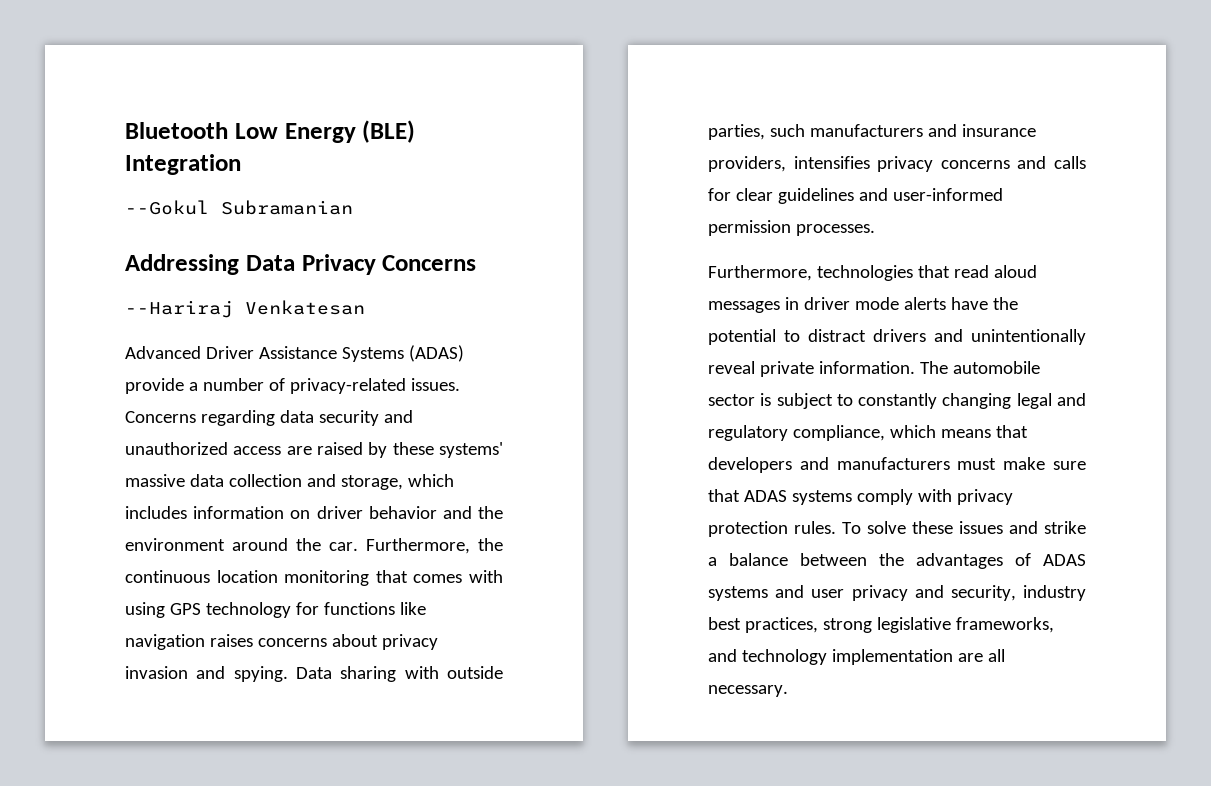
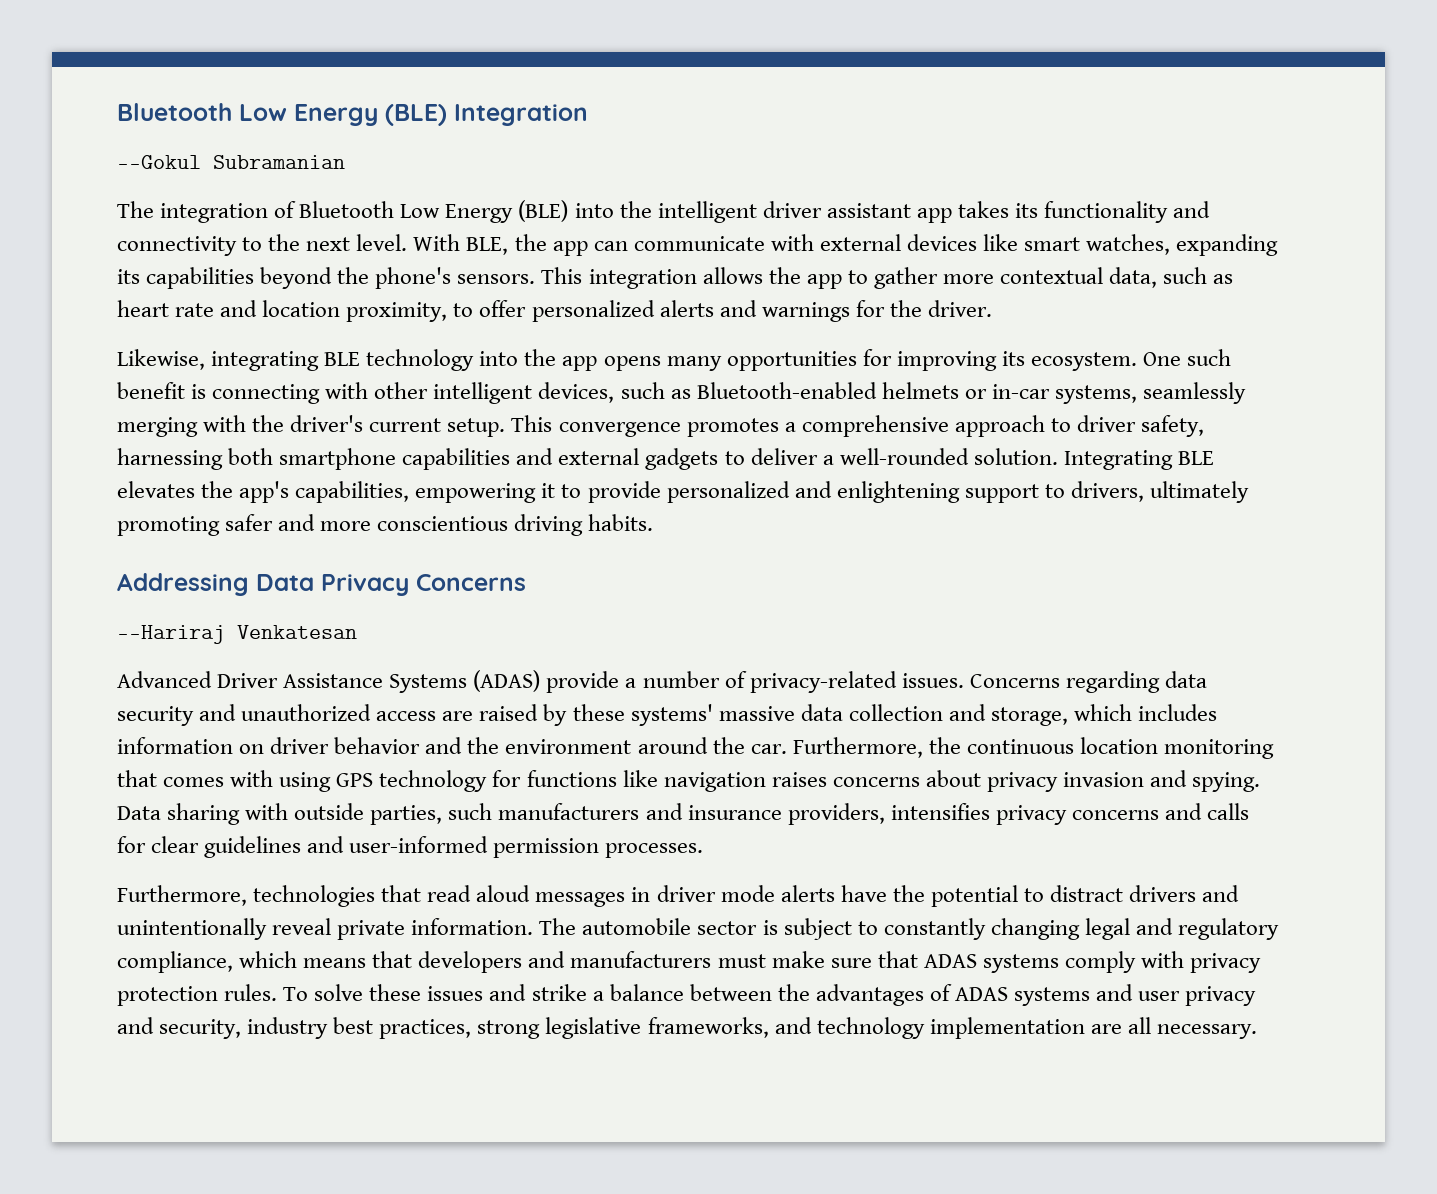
+ The integration of Bluetooth Low Energy (BLE) into the intelligent driver assistant app takes its functionality and connectivity to the next level. With BLE, the app can communicate with external devices like smart watches, expanding its capabilities beyond the phone's sensors. This integration allows the app to gather more contextual data, such as heart rate and location proximity, to offer personalized alerts and warnings for the driver.
+ Likewise, integrating BLE technology into the app opens many opportunities for improving its ecosystem. One such benefit is connecting with other intelligent devices, such as Bluetooth-enabled helmets or in-car systems, seamlessly merging with the driver's current setup. This convergence promotes a comprehensive approach to driver safety, harnessing both smartphone capabilities and external gadgets to deliver a well-rounded solution. Integrating BLE elevates the app's capabilities, empowering it to provide personalized and enlightening support to drivers, ultimately promoting safer and more conscientious driving habits.

